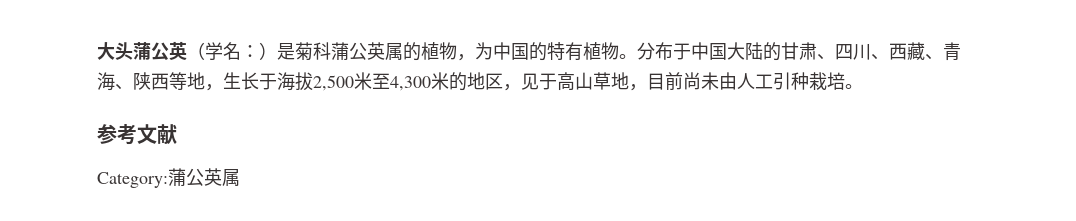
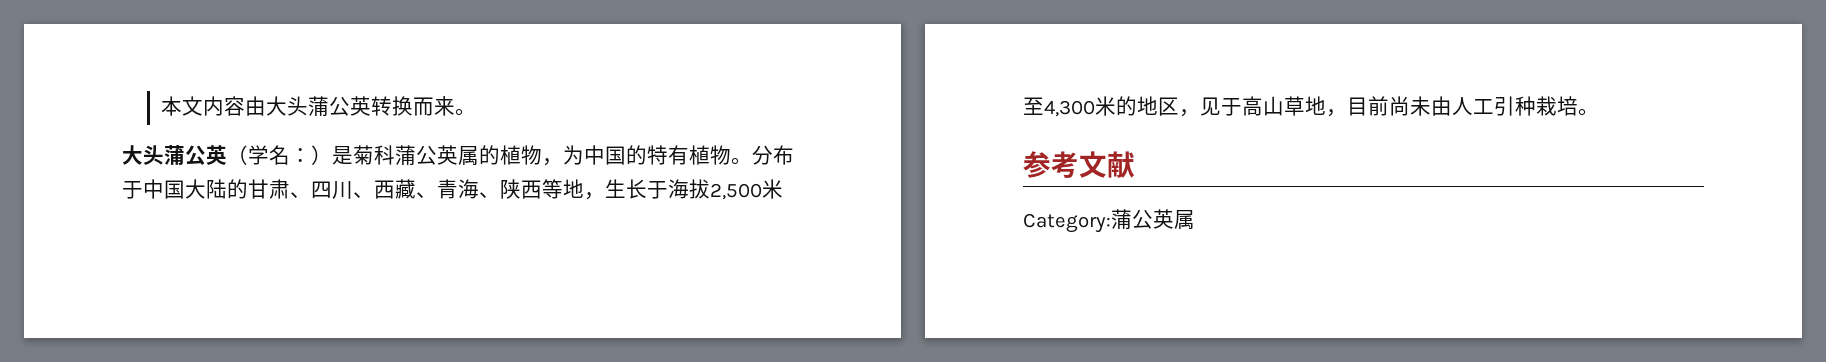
+ 本文内容由大头蒲公英转换而来。

